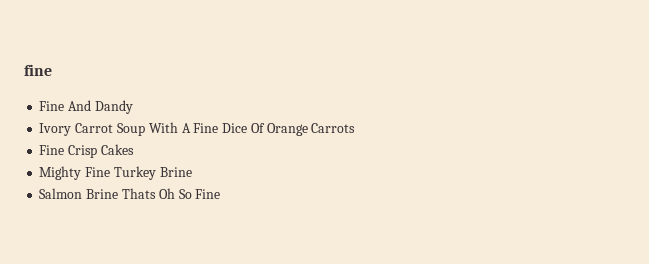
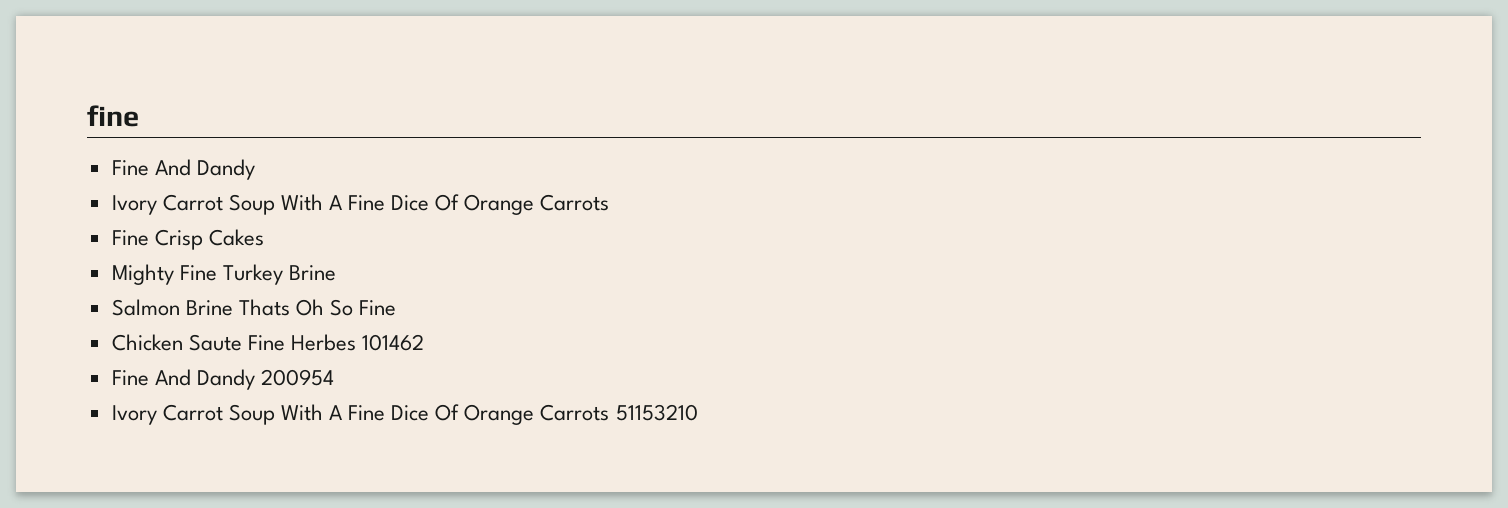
+ Chicken Saute Fine Herbes 101462
+ Fine And Dandy 200954
+ Ivory Carrot Soup With A Fine Dice Of Orange Carrots 51153210

